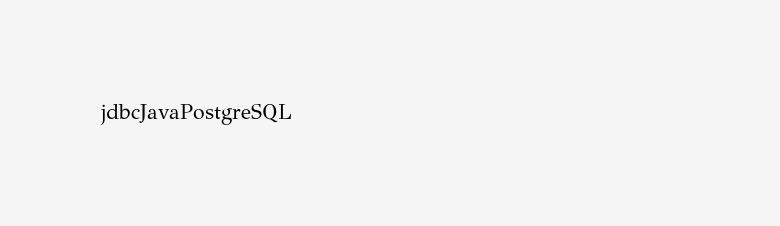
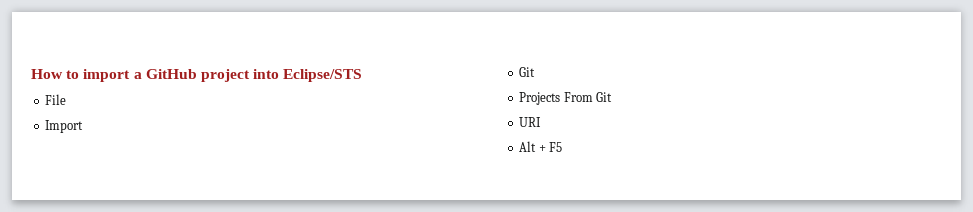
- jdbcJavaPostgreSQL
+ How to import a GitHub project into Eclipse/STS
+ File
+ Import
+ Git
+ Projects From Git
+ URI
+ Alt + F5

